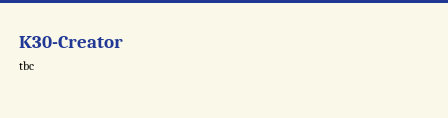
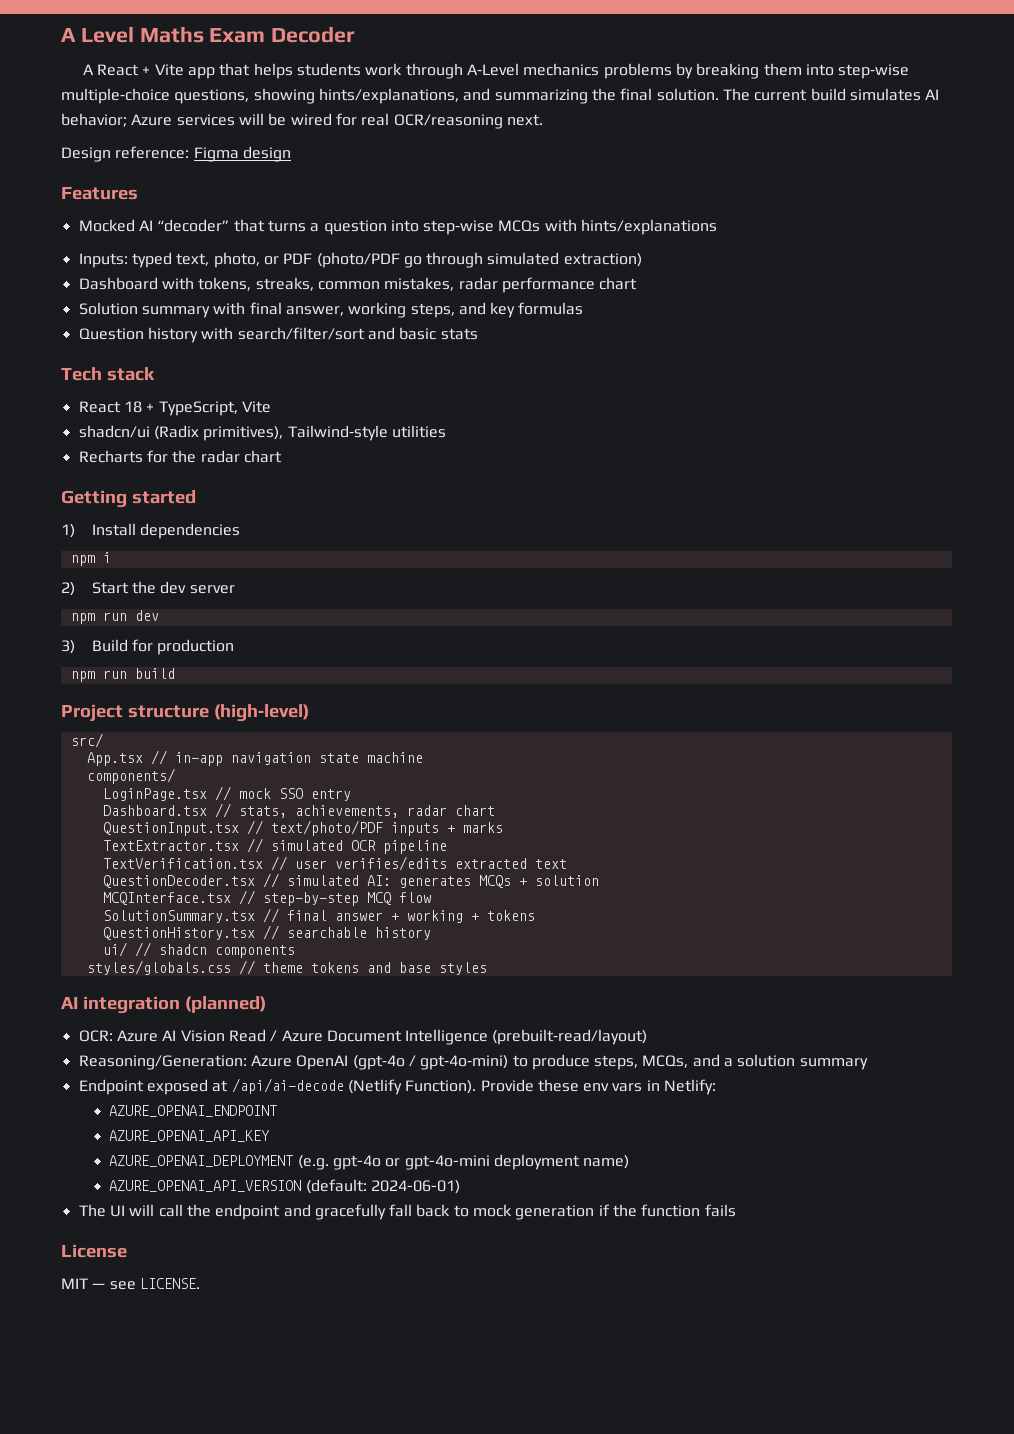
- K30-Creator
- tbc
+ A Level Maths Exam Decoder
+ A React + Vite app that helps students work through A‑Level mechanics problems by breaking them into step‑wise multiple‑choice questions, showing hints/explanations, and summarizing the final solution. The current build simulates AI behavior; Azure services will be wired for real OCR/reasoning next.
+ Design reference: Figma design
+ Features
+ Mocked AI “decoder” that turns a question into step‑wise MCQs with hints/explanations
+ Inputs: typed text, photo, or PDF (photo/PDF go through simulated extraction)
+ Dashboard with tokens, streaks, common mistakes, radar performance chart
+ Solution summary with final answer, working steps, and key formulas
+ Question history with search/filter/sort and basic stats
+ Tech stack
+ React 18 + TypeScript, Vite
+ shadcn/ui (Radix primitives), Tailwind‑style utilities
+ Recharts for the radar chart
+ Getting started
+ 1) Install dependencies
+ npm i
+ 2) Start the dev server
+ npm run dev
+ 3) Build for production
+ npm run build
+ Project structure (high‑level)
+ src/
+ App.tsx // in‑app navigation state machine
+ components/
+ LoginPage.tsx // mock SSO entry
+ Dashboard.tsx // stats, achievements, radar chart
+ QuestionInput.tsx // text/photo/PDF inputs + marks
+ TextExtractor.tsx // simulated OCR pipeline
+ TextVerification.tsx // user verifies/edits extracted text
+ QuestionDecoder.tsx // simulated AI: generates MCQs + solution
+ MCQInterface.tsx // step‑by‑step MCQ flow
+ SolutionSummary.tsx // final answer + working + tokens
+ QuestionHistory.tsx // searchable history
+ ui/ // shadcn components
+ styles/globals.css // theme tokens and base styles
+ AI integration (planned)
+ OCR: Azure AI Vision Read / Azure Document Intelligence (prebuilt‑read/layout)
+ Reasoning/Generation: Azure OpenAI (gpt‑4o / gpt‑4o‑mini) to produce steps, MCQs, and a solution summary
+ Endpoint exposed at /api/ai-decode (Netlify Function). Provide these env vars in Netlify:
+ AZURE_OPENAI_ENDPOINT
+ AZURE_OPENAI_API_KEY
+ AZURE_OPENAI_DEPLOYMENT (e.g. gpt-4o or gpt-4o-mini deployment name)
+ AZURE_OPENAI_API_VERSION (default: 2024-06-01)
+ The UI will call the endpoint and gracefully fall back to mock generation if the function fails
+ License
+ MIT — see LICENSE.

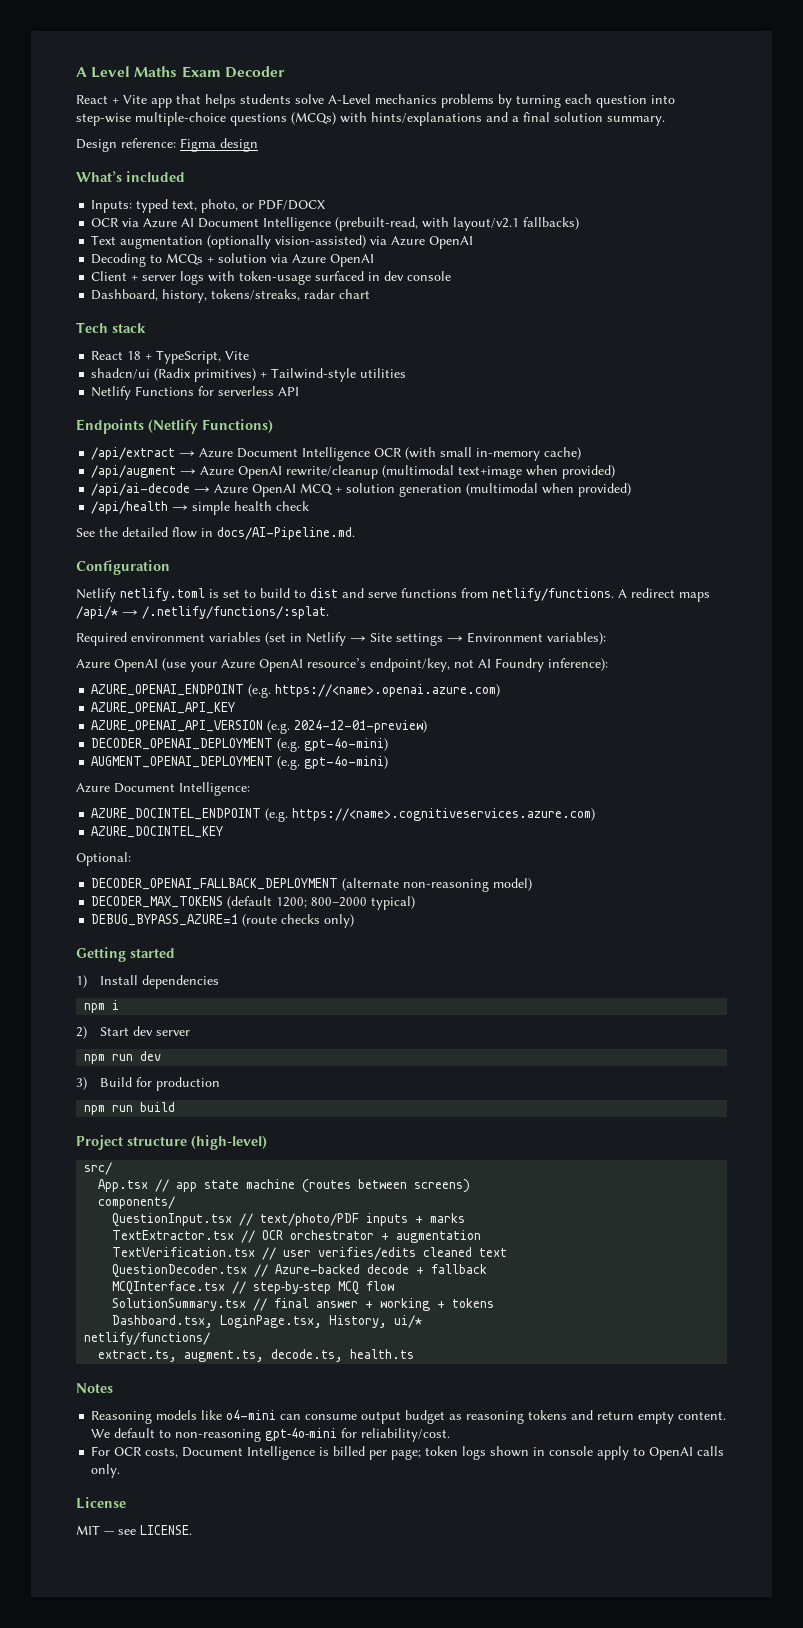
- A React + Vite app that helps students work through A‑Level mechanics problems by breaking them into step‑wise multiple‑choice questions, showing hints/explanations, and summarizing the final solution. The current build simulates AI behavior; Azure services will be wired for real OCR/reasoning next.
+ React + Vite app that helps students solve A‑Level mechanics problems by turning each question into step‑wise multiple‑choice questions (MCQs) with hints/explanations and a final solution summary.
  Design reference: Figma design
- Features
- Mocked AI “decoder” that turns a question into step‑wise MCQs with hints/explanations
+ What’s included
- Inputs: typed text, photo, or PDF (photo/PDF go through simulated extraction)
- Dashboard with tokens, streaks, common mistakes, radar performance chart
- Solution summary with final answer, working steps, and key formulas
- Question history with search/filter/sort and basic stats
+ Inputs: typed text, photo, or PDF/DOCX
+ OCR via Azure AI Document Intelligence (prebuilt-read, with layout/v2.1 fallbacks)
+ Text augmentation (optionally vision‑assisted) via Azure OpenAI
+ Decoding to MCQs + solution via Azure OpenAI
+ Client + server logs with token‑usage surfaced in dev console
+ Dashboard, history, tokens/streaks, radar chart
- shadcn/ui (Radix primitives), Tailwind‑style utilities
+ shadcn/ui (Radix primitives) + Tailwind‑style utilities
- Recharts for the radar chart
+ Netlify Functions for serverless API
+ Endpoints (Netlify Functions)
+ /api/extract → Azure Document Intelligence OCR (with small in‑memory cache)
+ /api/augment → Azure OpenAI rewrite/cleanup (multimodal text+image when provided)
+ /api/ai-decode → Azure OpenAI MCQ + solution generation (multimodal when provided)
+ /api/health → simple health check
+ See the detailed flow in docs/AI-Pipeline.md.
+ Configuration
+ Netlify netlify.toml is set to build to dist and serve functions from netlify/functions. A redirect maps /api/* → /.netlify/functions/:splat.
+ Required environment variables (set in Netlify → Site settings → Environment variables):
+ Azure OpenAI (use your Azure OpenAI resource’s endpoint/key, not AI Foundry inference):
+ AZURE_OPENAI_ENDPOINT (e.g. https://<name>.openai.azure.com)
+ AZURE_OPENAI_API_KEY
+ AZURE_OPENAI_API_VERSION (e.g. 2024-12-01-preview)
+ DECODER_OPENAI_DEPLOYMENT (e.g. gpt-4o-mini)
+ AUGMENT_OPENAI_DEPLOYMENT (e.g. gpt-4o-mini)
+ Azure Document Intelligence:
+ AZURE_DOCINTEL_ENDPOINT (e.g. https://<name>.cognitiveservices.azure.com)
+ AZURE_DOCINTEL_KEY
+ Optional:
+ DECODER_OPENAI_FALLBACK_DEPLOYMENT (alternate non‑reasoning model)
+ DECODER_MAX_TOKENS (default 1200; 800–2000 typical)
+ DEBUG_BYPASS_AZURE=1 (route checks only)
- 2) Start the dev server
+ 2) Start dev server
- App.tsx // in‑app navigation state machine
+ App.tsx // app state machine (routes between screens)
  components/
- LoginPage.tsx // mock SSO entry
- Dashboard.tsx // stats, achievements, radar chart
- TextExtractor.tsx // simulated OCR pipeline
+ TextExtractor.tsx // OCR orchestrator + augmentation
- TextVerification.tsx // user verifies/edits extracted text
+ TextVerification.tsx // user verifies/edits cleaned text
- QuestionDecoder.tsx // simulated AI: generates MCQs + solution
+ QuestionDecoder.tsx // Azure-backed decode + fallback
- QuestionHistory.tsx // searchable history
- ui/ // shadcn components
- styles/globals.css // theme tokens and base styles
- AI integration (planned)
- OCR: Azure AI Vision Read / Azure Document Intelligence (prebuilt‑read/layout)
- Reasoning/Generation: Azure OpenAI (gpt‑4o / gpt‑4o‑mini) to produce steps, MCQs, and a solution summary
- Endpoint exposed at /api/ai-decode (Netlify Function). Provide these env vars in Netlify:
- AZURE_OPENAI_ENDPOINT
- AZURE_OPENAI_API_KEY
- AZURE_OPENAI_DEPLOYMENT (e.g. gpt-4o or gpt-4o-mini deployment name)
- AZURE_OPENAI_API_VERSION (default: 2024-06-01)
- The UI will call the endpoint and gracefully fall back to mock generation if the function fails
+ Dashboard.tsx, LoginPage.tsx, History, ui/*
+ netlify/functions/
+ extract.ts, augment.ts, decode.ts, health.ts
+ Notes
+ Reasoning models like o4-mini can consume output budget as reasoning tokens and return empty content. We default to non‑reasoning gpt‑4o‑mini for reliability/cost.
+ For OCR costs, Document Intelligence is billed per page; token logs shown in console apply to OpenAI calls only.

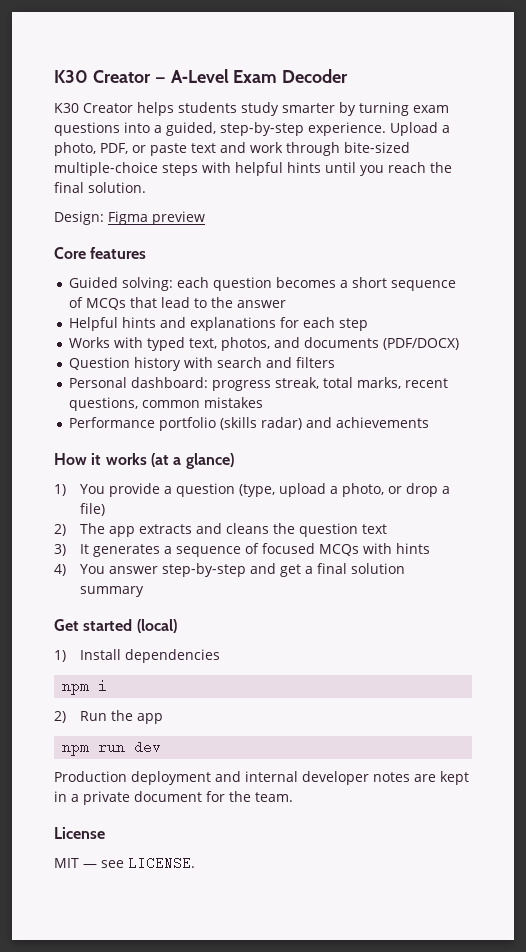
- A Level Maths Exam Decoder
- React + Vite app that helps students solve A‑Level mechanics problems by turning each question into step‑wise multiple‑choice questions (MCQs) with hints/explanations and a final solution summary.
- Design reference: Figma design
- What’s included
- Inputs: typed text, photo, or PDF/DOCX
- OCR via Azure AI Document Intelligence (prebuilt-read, with layout/v2.1 fallbacks)
- Text augmentation (optionally vision‑assisted) via Azure OpenAI
- Decoding to MCQs + solution via Azure OpenAI
- Client + server logs with token‑usage surfaced in dev console
- Dashboard, history, tokens/streaks, radar chart
- Tech stack
- React 18 + TypeScript, Vite
- shadcn/ui (Radix primitives) + Tailwind‑style utilities
- Netlify Functions for serverless API
- Endpoints (Netlify Functions)
- /api/extract → Azure Document Intelligence OCR (with small in‑memory cache)
- /api/augment → Azure OpenAI rewrite/cleanup (multimodal text+image when provided)
- /api/ai-decode → Azure OpenAI MCQ + solution generation (multimodal when provided)
- /api/health → simple health check
- See the detailed flow in docs/AI-Pipeline.md.
- Configuration
- Netlify netlify.toml is set to build to dist and serve functions from netlify/functions. A redirect maps /api/* → /.netlify/functions/:splat.
- Required environment variables (set in Netlify → Site settings → Environment variables):
- Azure OpenAI (use your Azure OpenAI resource’s endpoint/key, not AI Foundry inference):
- AZURE_OPENAI_ENDPOINT (e.g. https://<name>.openai.azure.com)
- AZURE_OPENAI_API_KEY
- AZURE_OPENAI_API_VERSION (e.g. 2024-12-01-preview)
- DECODER_OPENAI_DEPLOYMENT (e.g. gpt-4o-mini)
- AUGMENT_OPENAI_DEPLOYMENT (e.g. gpt-4o-mini)
- Azure Document Intelligence:
- AZURE_DOCINTEL_ENDPOINT (e.g. https://<name>.cognitiveservices.azure.com)
- AZURE_DOCINTEL_KEY
- Optional:
- DECODER_OPENAI_FALLBACK_DEPLOYMENT (alternate non‑reasoning model)
- DECODER_MAX_TOKENS (default 1200; 800–2000 typical)
- DEBUG_BYPASS_AZURE=1 (route checks only)
- Getting started
+ K30 Creator — A‑Level Exam Decoder
+ K30 Creator helps students study smarter by turning exam questions into a guided, step‑by‑step experience. Upload a photo, PDF, or paste text and work through bite‑sized multiple‑choice steps with helpful hints until you reach the final solution.
+ Design: Figma preview
+ Core features
+ Guided solving: each question becomes a short sequence of MCQs that lead to the answer
+ Helpful hints and explanations for each step
+ Works with typed text, photos, and documents (PDF/DOCX)
+ Question history with search and filters
+ Personal dashboard: progress streak, total marks, recent questions, common mistakes
+ Performance portfolio (skills radar) and achievements
+ How it works (at a glance)
+ 1) You provide a question (type, upload a photo, or drop a file)
+ 2) The app extracts and cleans the question text
+ 3) It generates a sequence of focused MCQs with hints
+ 4) You answer step‑by‑step and get a final solution summary
+ Get started (local)
- 2) Start dev server
+ 2) Run the app
- 3) Build for production
- npm run build
- Project structure (high‑level)
- src/
- App.tsx // app state machine (routes between screens)
- components/
- QuestionInput.tsx // text/photo/PDF inputs + marks
- TextExtractor.tsx // OCR orchestrator + augmentation
- TextVerification.tsx // user verifies/edits cleaned text
- QuestionDecoder.tsx // Azure-backed decode + fallback
- MCQInterface.tsx // step‑by‑step MCQ flow
- SolutionSummary.tsx // final answer + working + tokens
- Dashboard.tsx, LoginPage.tsx, History, ui/*
- netlify/functions/
- extract.ts, augment.ts, decode.ts, health.ts
- Notes
- Reasoning models like o4-mini can consume output budget as reasoning tokens and return empty content. We default to non‑reasoning gpt‑4o‑mini for reliability/cost.
- For OCR costs, Document Intelligence is billed per page; token logs shown in console apply to OpenAI calls only.
+ Production deployment and internal developer notes are kept in a private document for the team.

